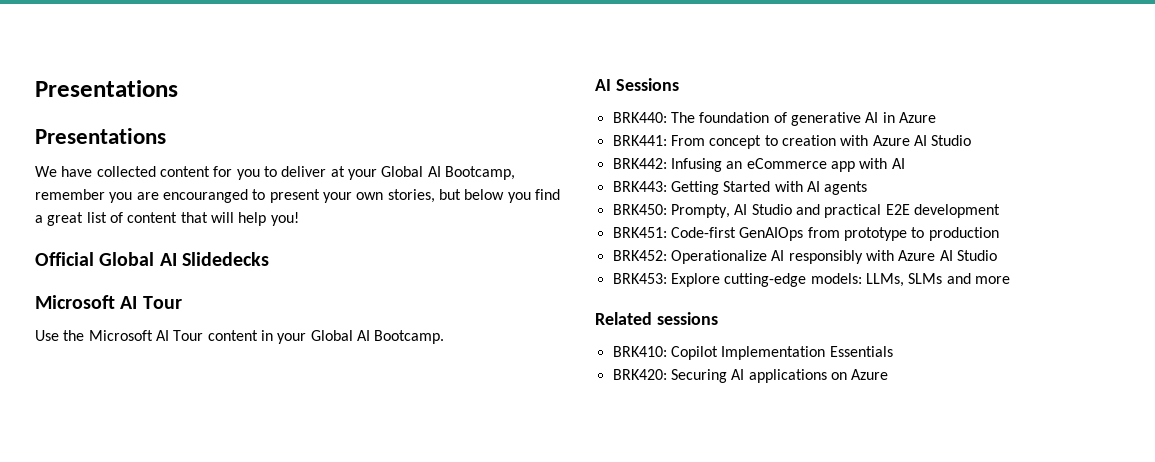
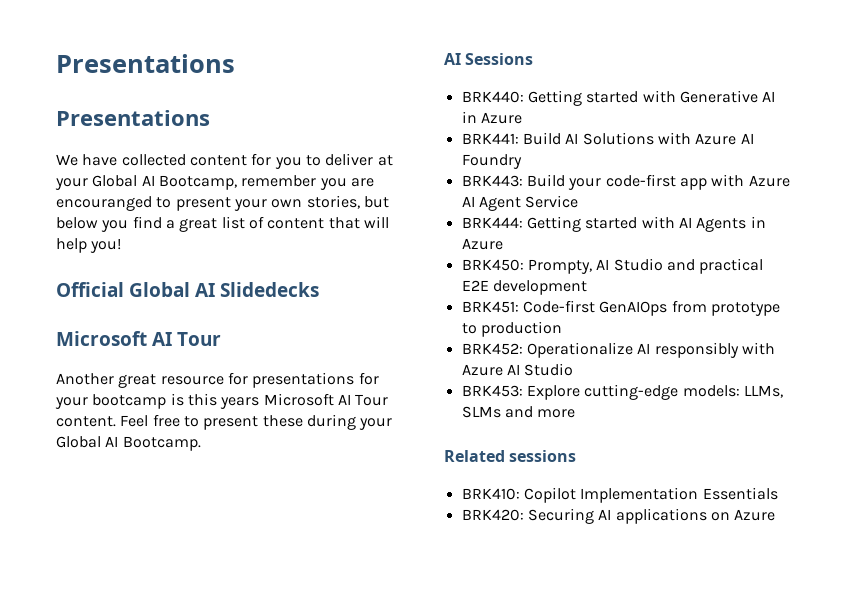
- Use the Microsoft AI Tour content in your Global AI Bootcamp.
+ Another great resource for presentations for your bootcamp is this years Microsoft AI Tour content. Feel free to present these during your Global AI Bootcamp.
- BRK440: The foundation of generative AI in Azure
+ BRK440: Getting started with Generative AI in Azure
- BRK441: From concept to creation with Azure AI Studio
- BRK442: Infusing an eCommerce app with AI
- BRK443: Getting Started with AI agents
+ BRK441: Build AI Solutions with Azure AI Foundry
+ BRK443: Build your code-first app with Azure AI Agent Service
+ BRK444: Getting started with AI Agents in Azure

